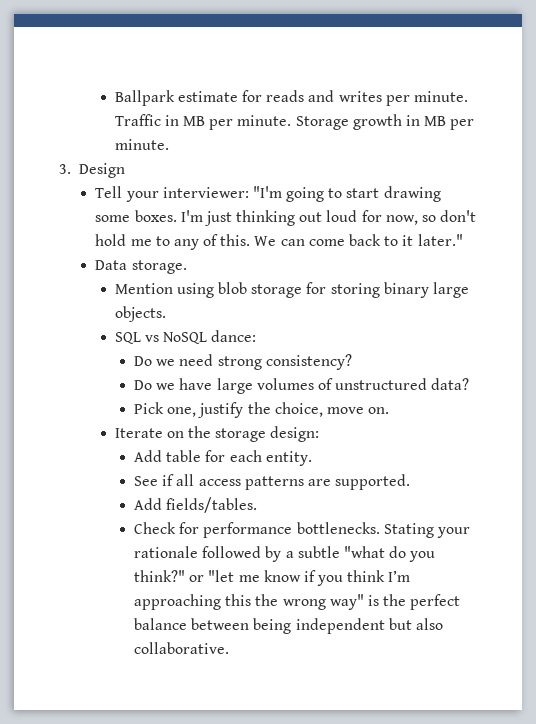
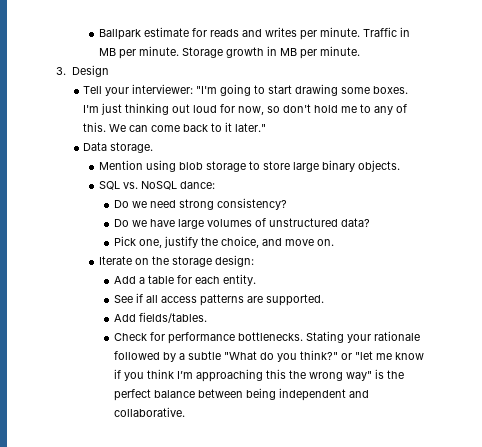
- Mention using blob storage for storing binary large objects.
+ Mention using blob storage to store large binary objects.
- SQL vs NoSQL dance:
+ SQL vs. NoSQL dance:
- Pick one, justify the choice, move on.
+ Pick one, justify the choice, and move on.
- Add table for each entity.
+ Add a table for each entity.
- Stating your rationale followed by a subtle "what do you think?" or "let me know if you think I’m approaching this the wrong way" is the perfect balance between being independent but also collaborative.
+ Stating your rationale followed by a subtle "What do you think?" or "let me know if you think I’m approaching this the wrong way" is the perfect balance between being independent and collaborative.

